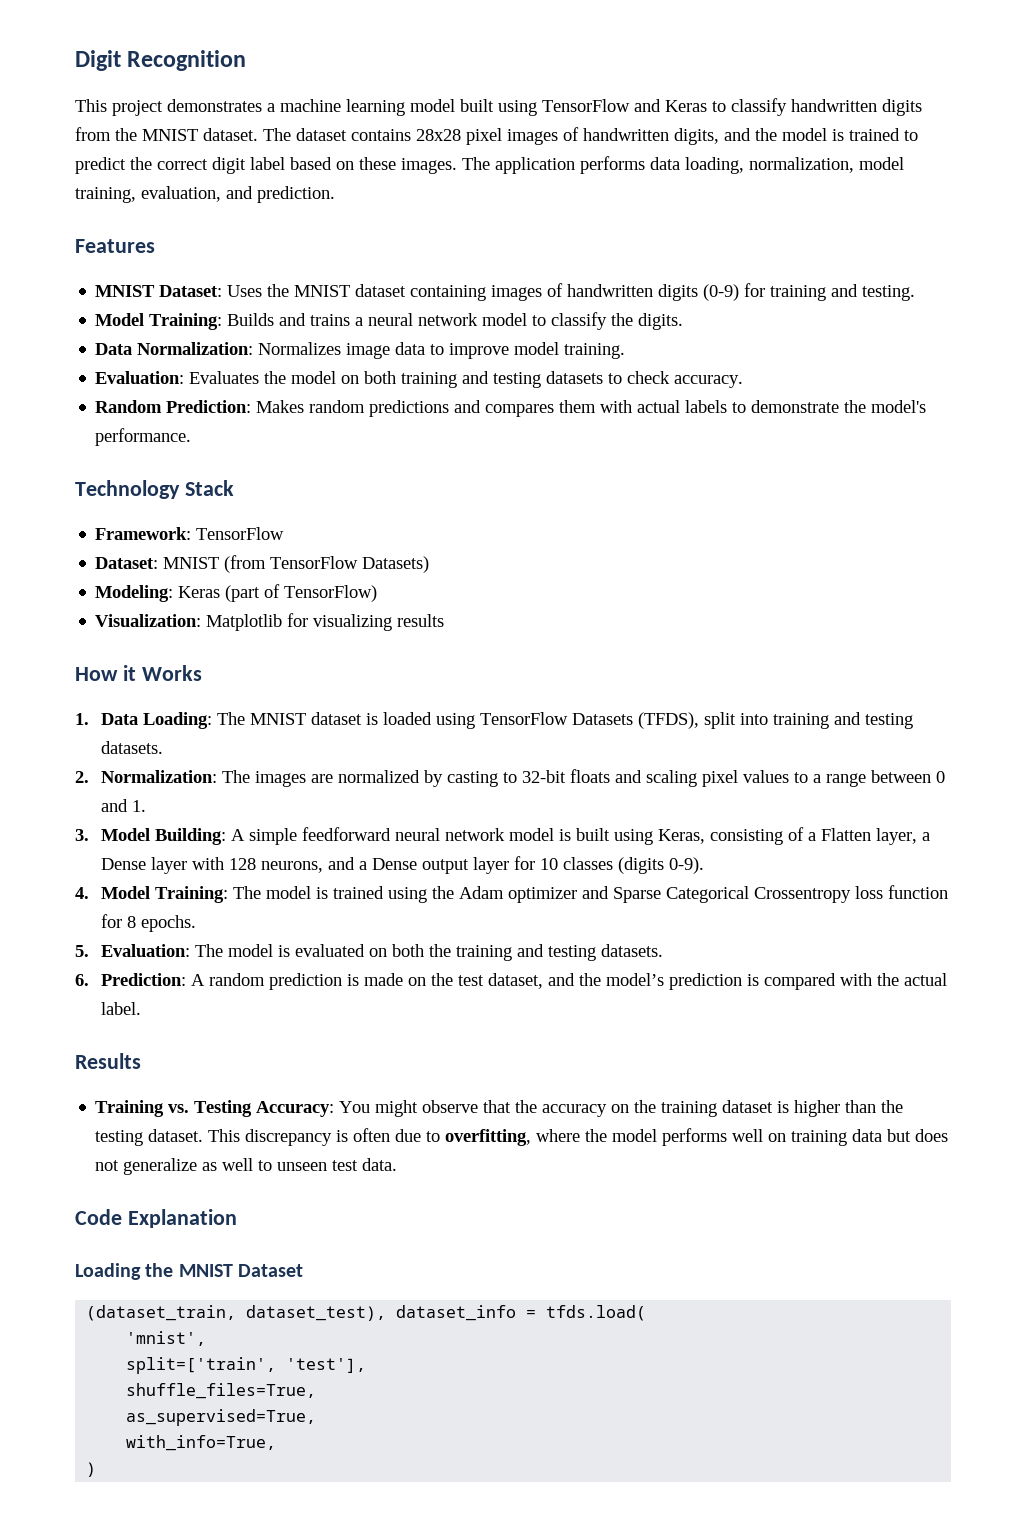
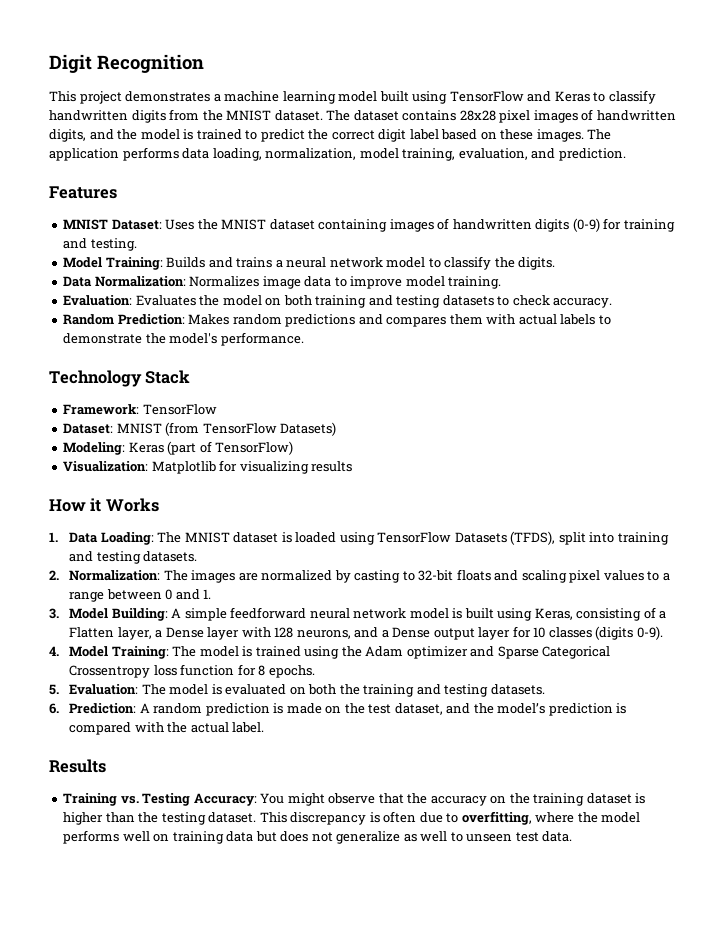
- Code Explanation
- Loading the MNIST Dataset
- (dataset_train, dataset_test), dataset_info = tfds.load(
- 'mnist',
- split=['train', 'test'],
- shuffle_files=True,
- as_supervised=True,
- with_info=True,
- )

